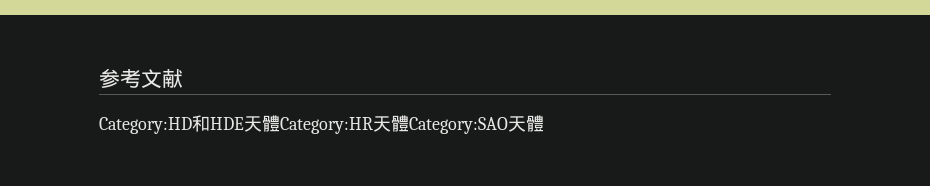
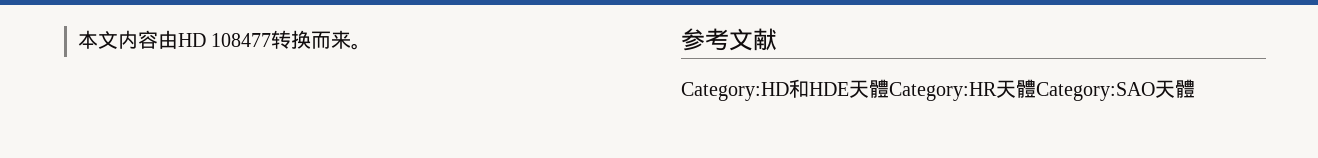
+ 本文内容由HD 108477转换而来。

